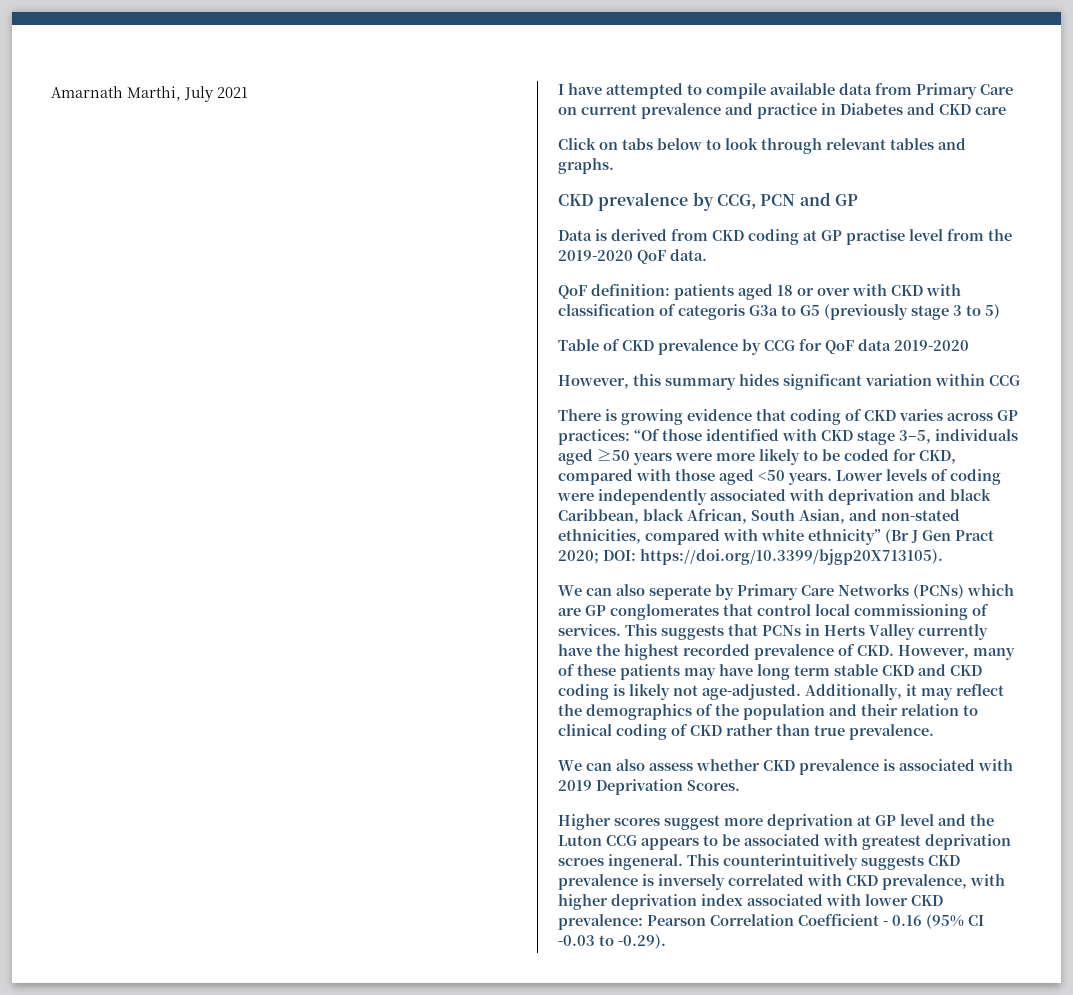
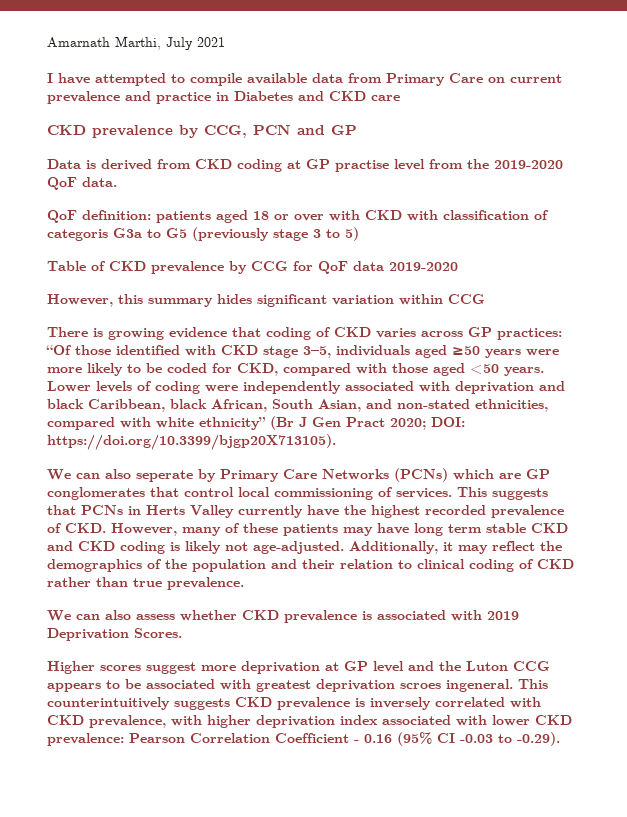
- Click on tabs below to look through relevant tables and graphs.

